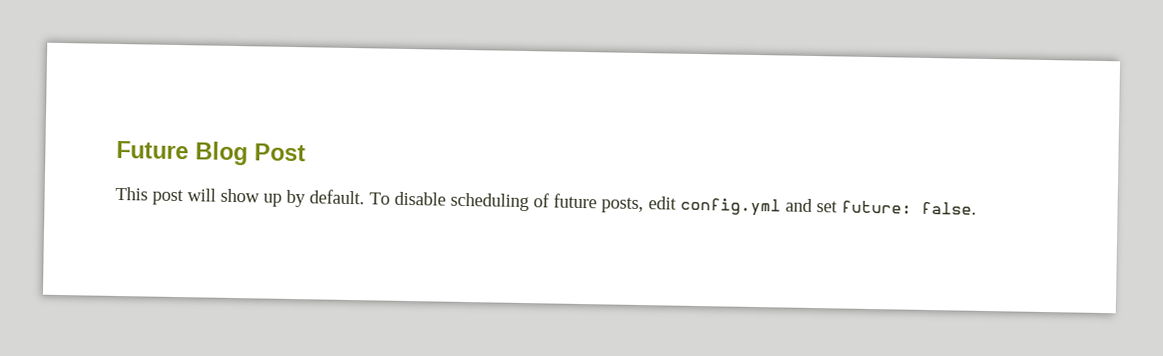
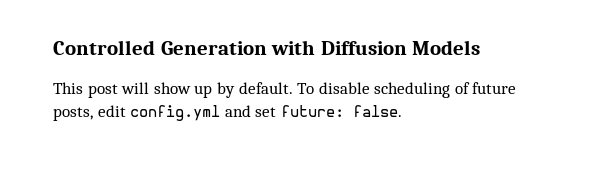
- Future Blog Post
+ Controlled Generation with Diffusion Models

